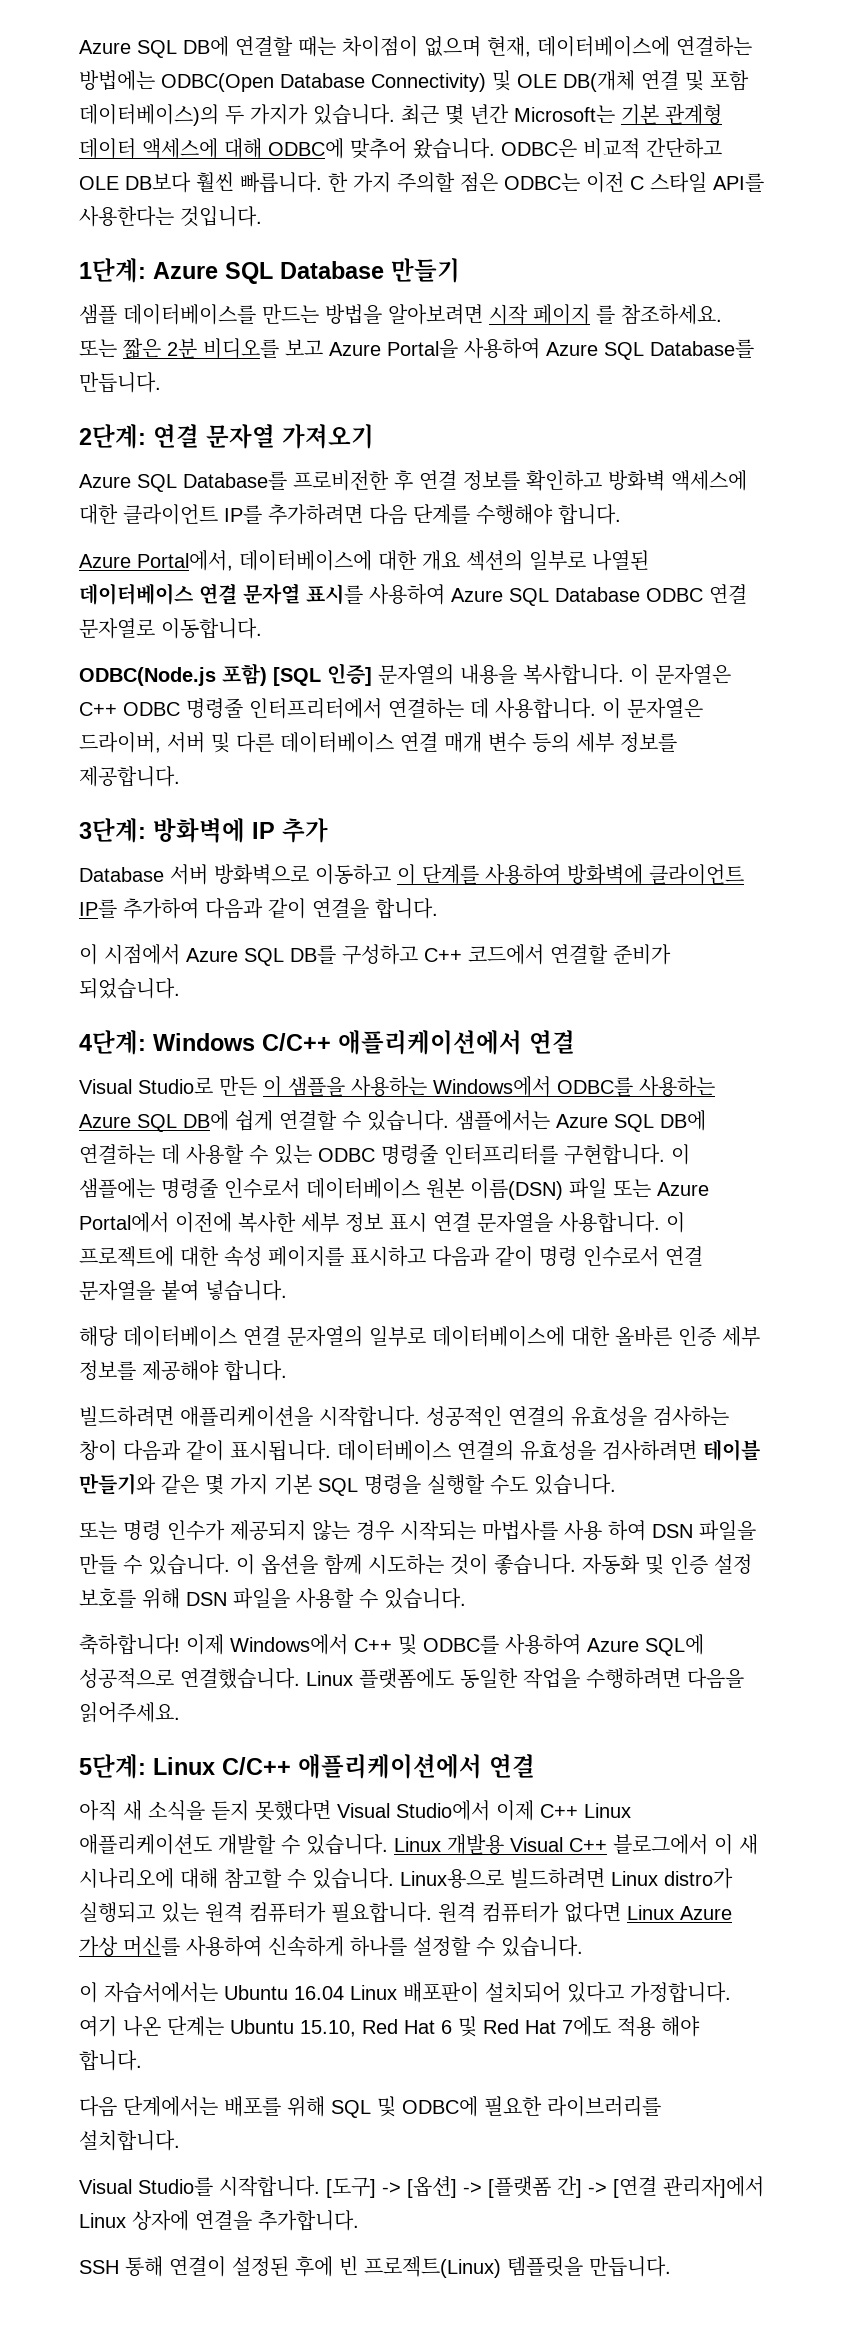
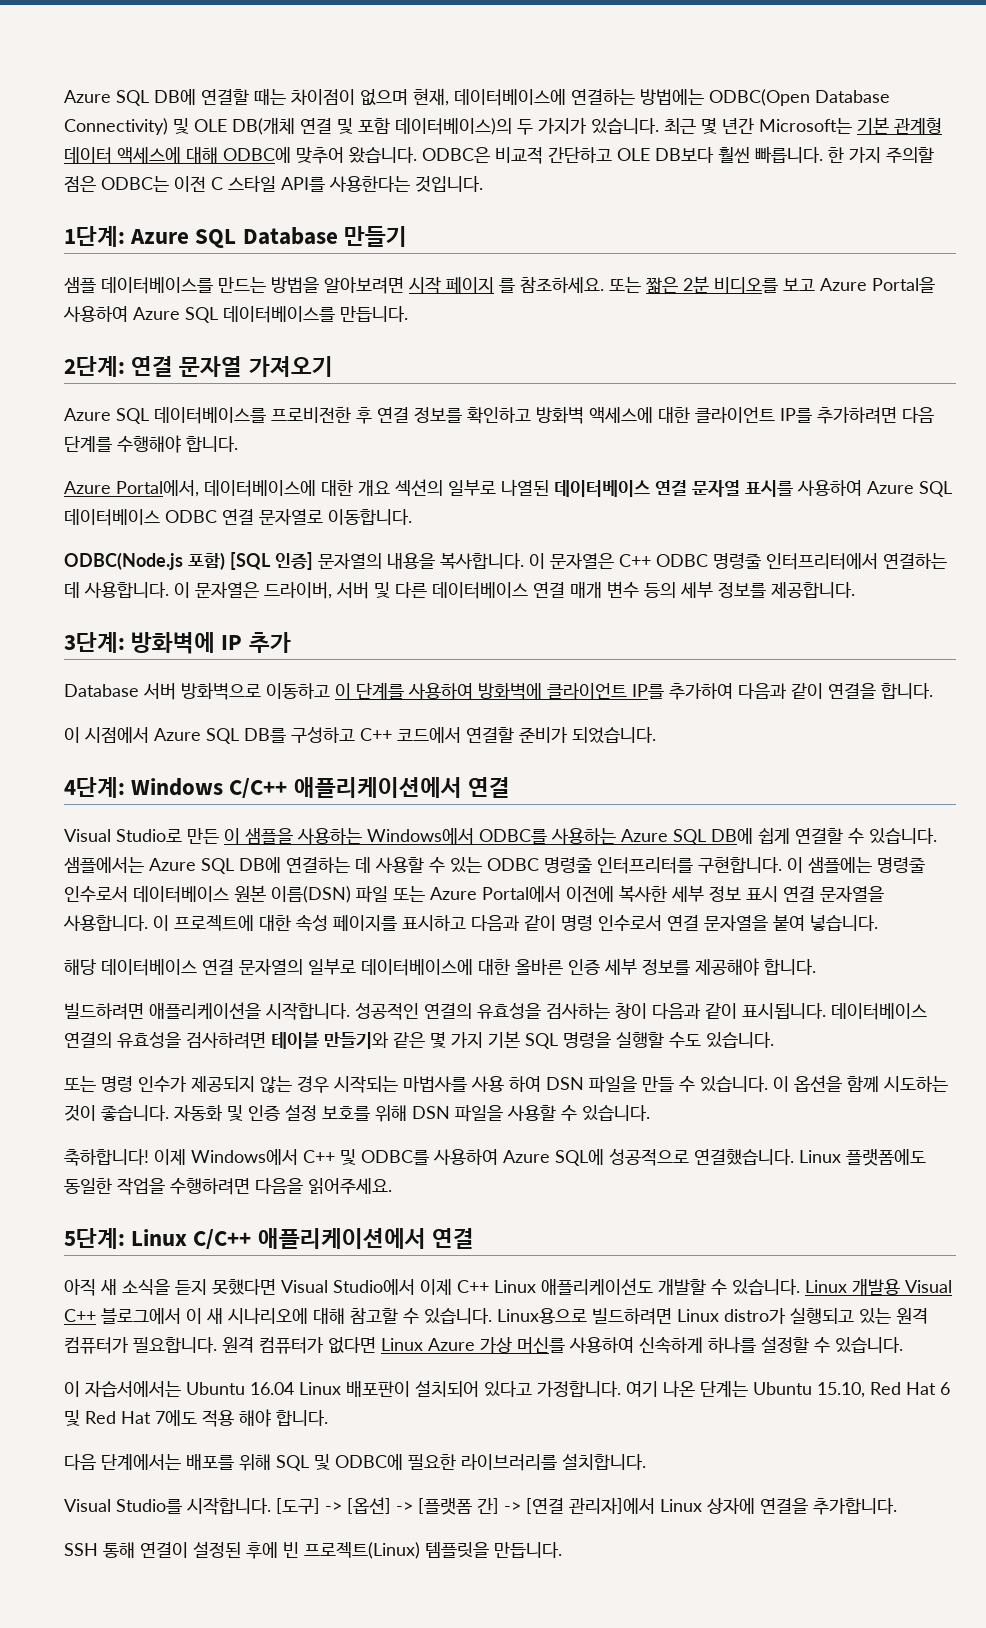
- 또는 짧은 2분 비디오를 보고 Azure Portal을 사용하여 Azure SQL Database를 만듭니다.
+ 또는 짧은 2분 비디오를 보고 Azure Portal을 사용하여 Azure SQL 데이터베이스를 만듭니다.
- Azure SQL Database를 프로비전한 후 연결 정보를 확인하고 방화벽 액세스에 대한 클라이언트 IP를 추가하려면 다음 단계를 수행해야 합니다.
+ Azure SQL 데이터베이스를 프로비전한 후 연결 정보를 확인하고 방화벽 액세스에 대한 클라이언트 IP를 추가하려면 다음 단계를 수행해야 합니다.
- Azure Portal에서, 데이터베이스에 대한 개요 섹션의 일부로 나열된 데이터베이스 연결 문자열 표시를 사용하여 Azure SQL Database ODBC 연결 문자열로 이동합니다.
+ Azure Portal에서, 데이터베이스에 대한 개요 섹션의 일부로 나열된 데이터베이스 연결 문자열 표시를 사용하여 Azure SQL 데이터베이스 ODBC 연결 문자열로 이동합니다.

